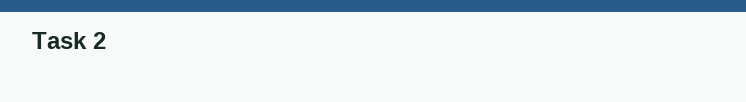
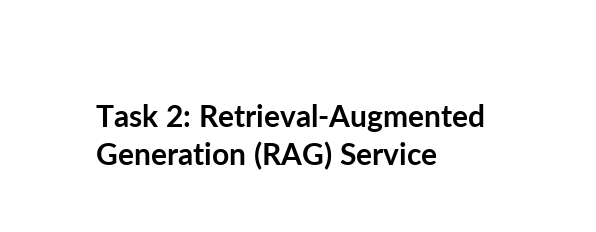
- Task 2
+ Task 2: Retrieval-Augmented Generation (RAG) Service

